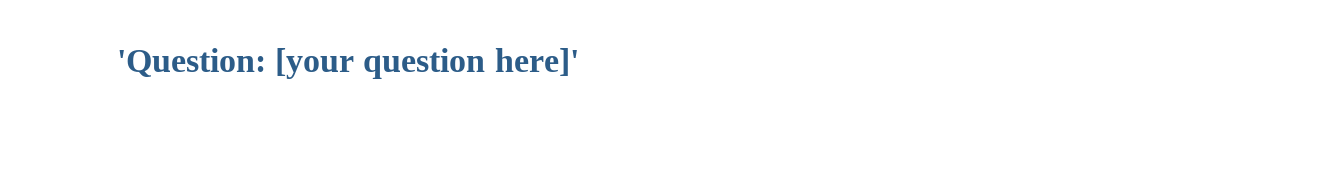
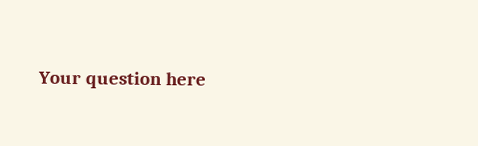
- 'Question: [your question here]'
+ Your question here

